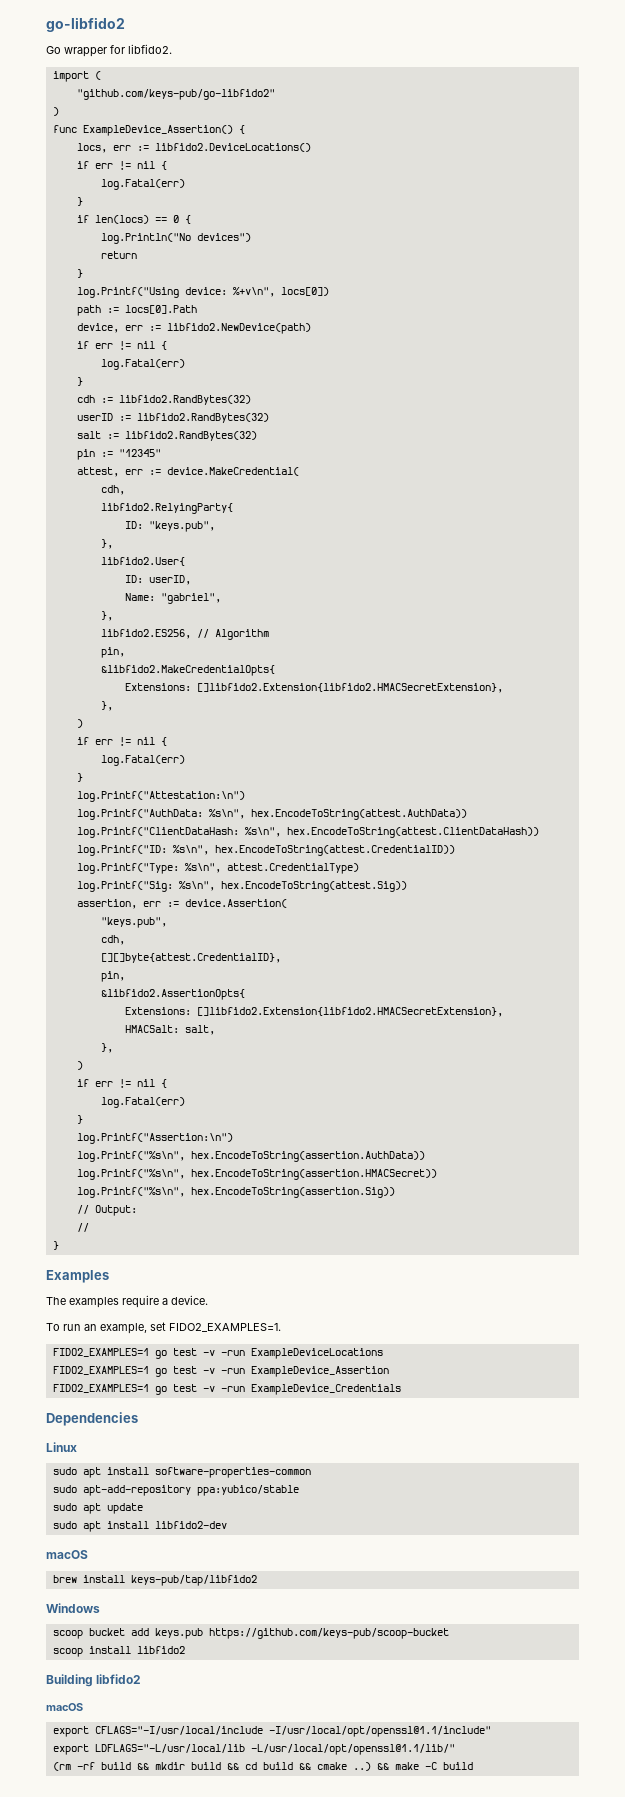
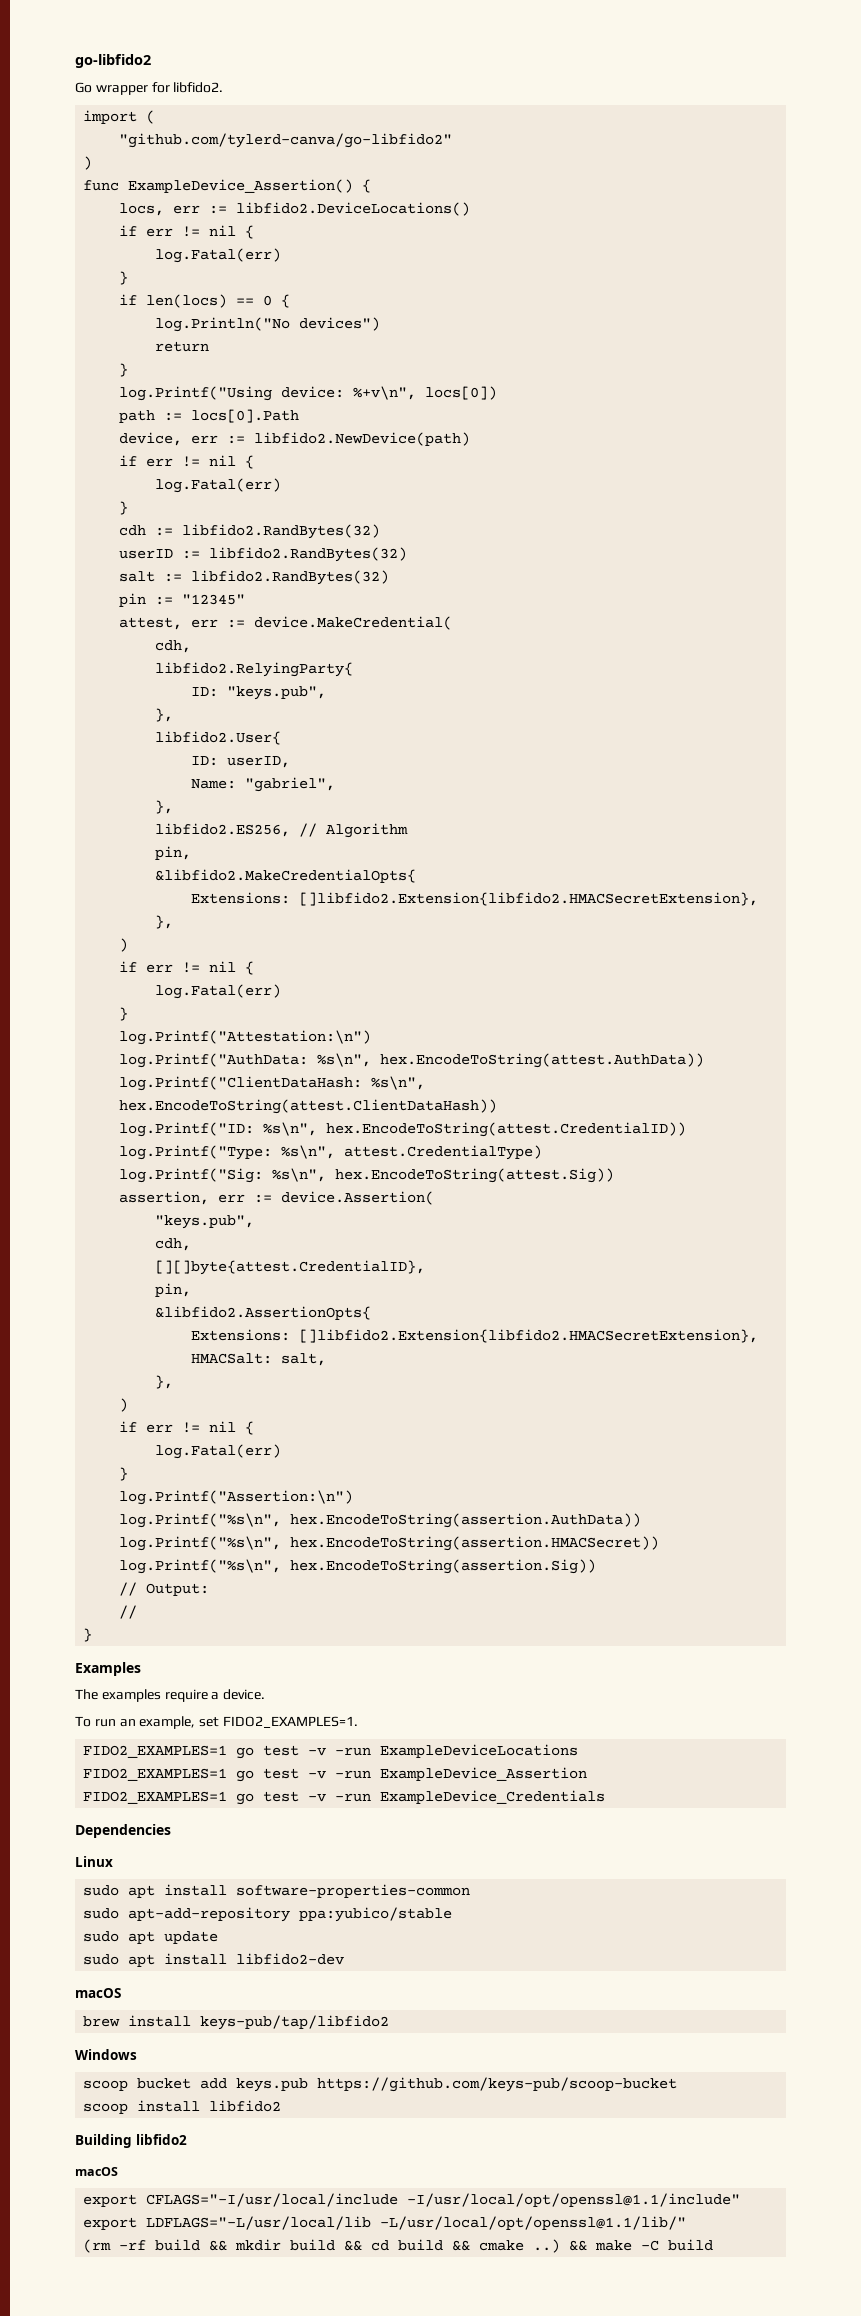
- "github.com/keys-pub/go-libfido2"
+ "github.com/tylerd-canva/go-libfido2"

